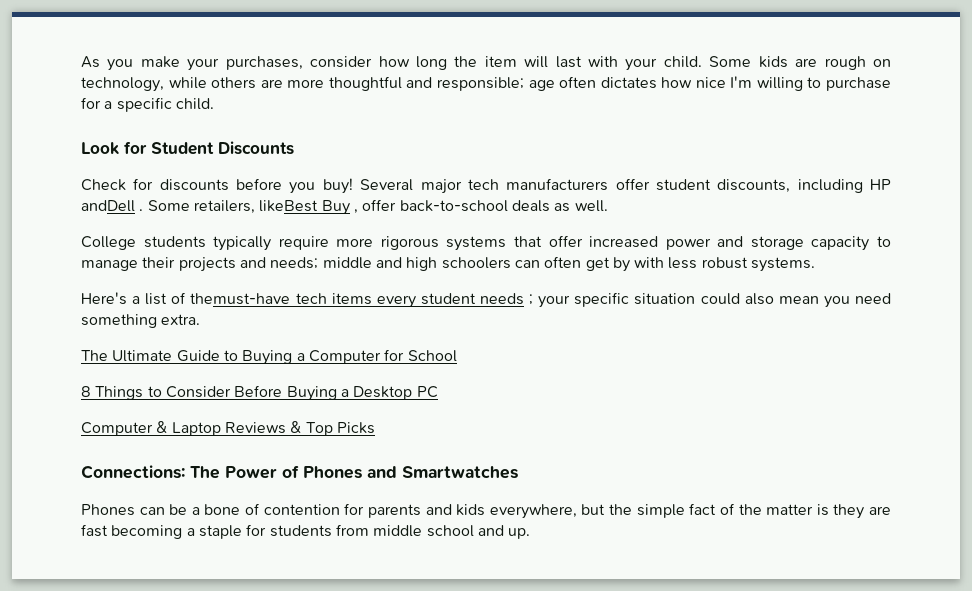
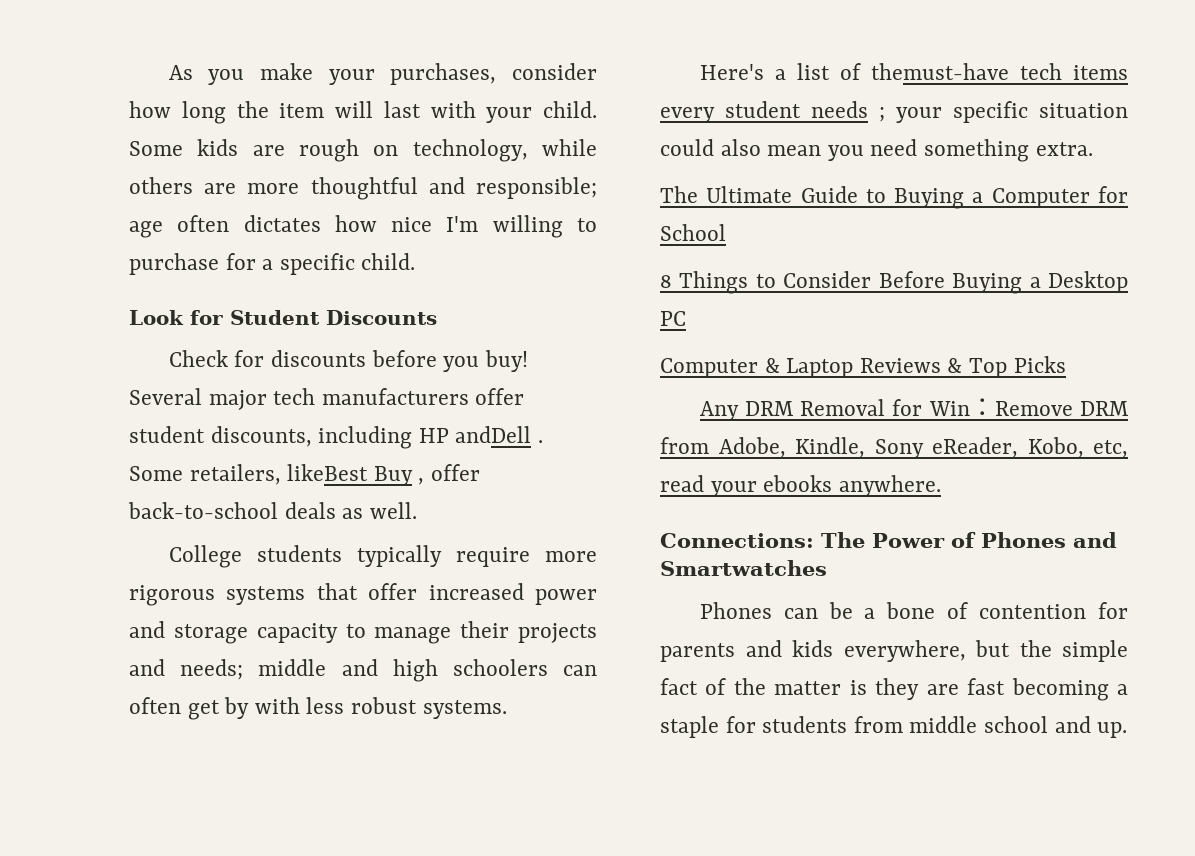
+ Any DRM Removal for Win：Remove DRM from Adobe, Kindle, Sony eReader, Kobo, etc, read your ebooks anywhere.

